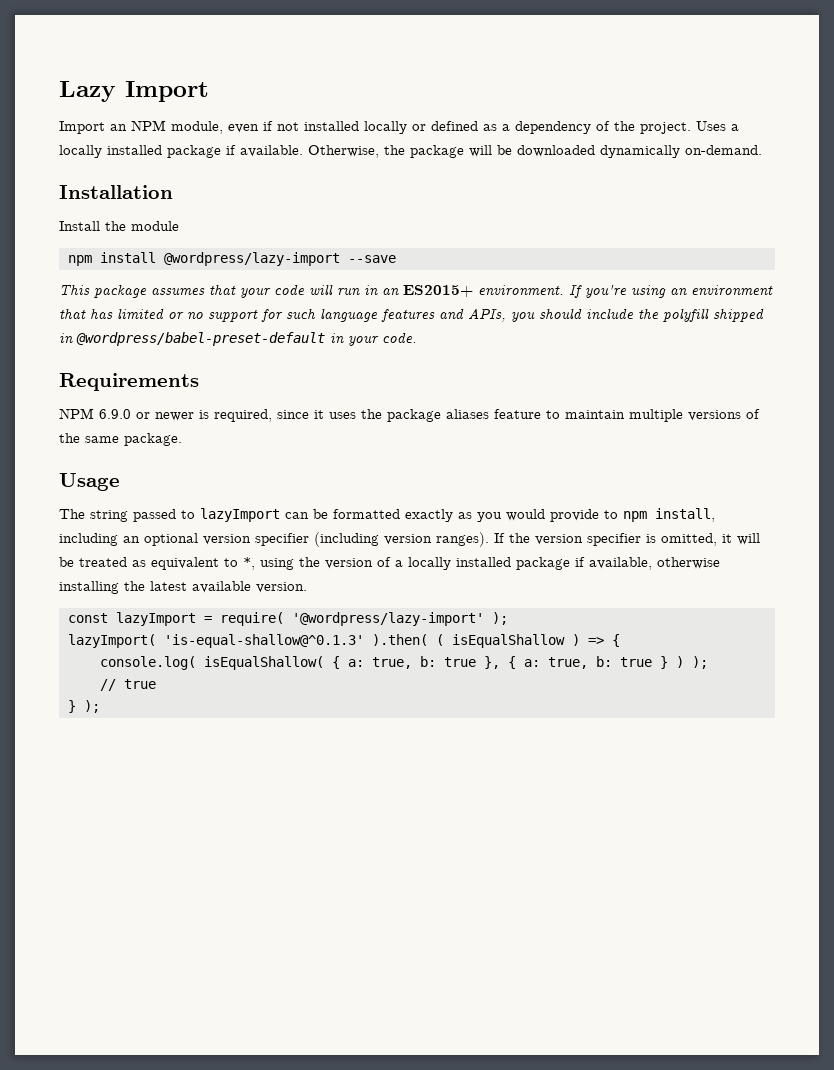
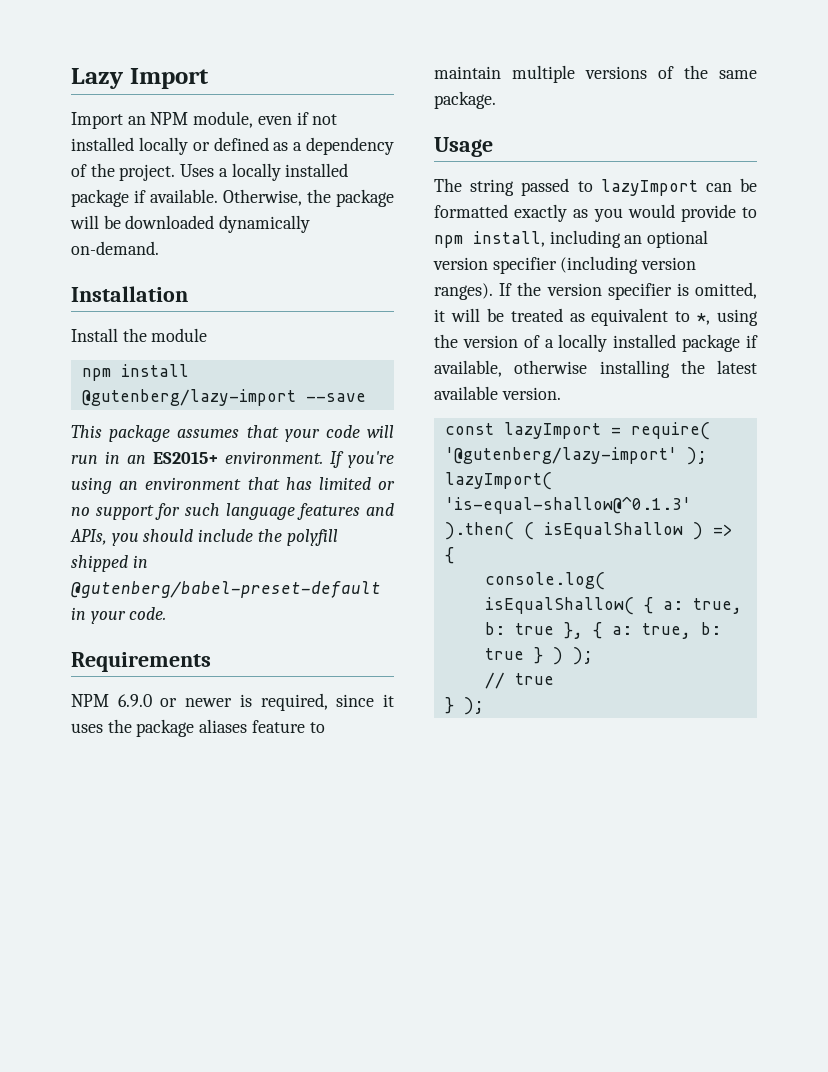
- npm install @wordpress/lazy-import --save
+ npm install @gutenberg/lazy-import --save
- If you're using an environment that has limited or no support for such language features and APIs, you should include the polyfill shipped in @wordpress/babel-preset-default in your code.
+ If you're using an environment that has limited or no support for such language features and APIs, you should include the polyfill shipped in @gutenberg/babel-preset-default in your code.
- const lazyImport = require( '@wordpress/lazy-import' );
+ const lazyImport = require( '@gutenberg/lazy-import' );

